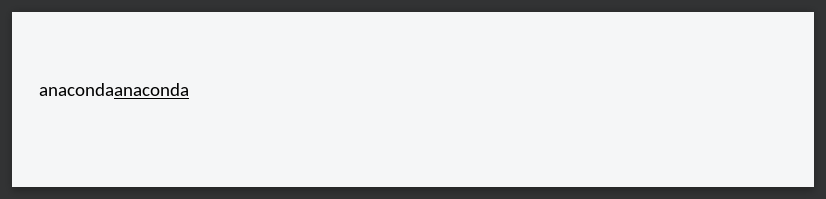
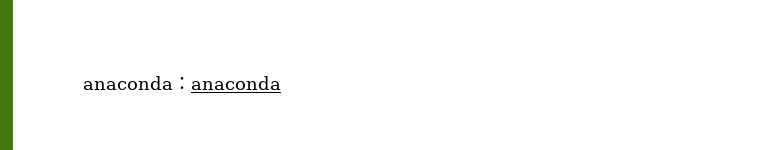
- anacondaanaconda
+ anaconda：anaconda

